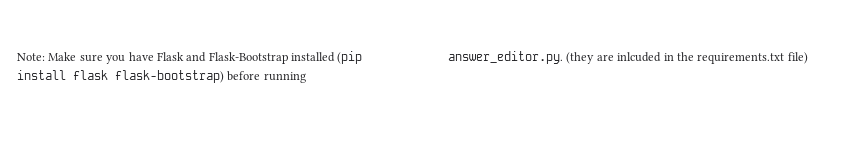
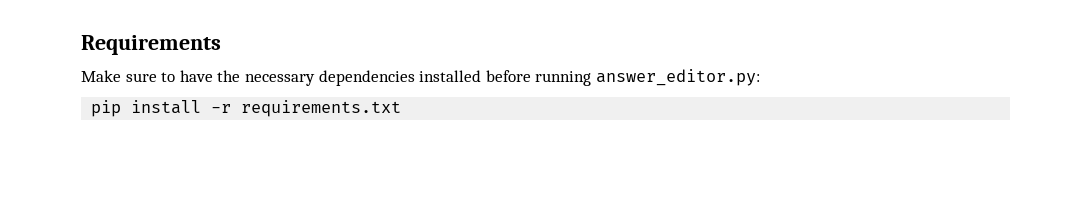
- Note: Make sure you have Flask and Flask-Bootstrap installed (pip install flask flask-bootstrap) before running answer_editor.py. (they are inlcuded in the requirements.txt file)
+ Requirements
+ Make sure to have the necessary dependencies installed before running answer_editor.py:
+ pip install -r requirements.txt

